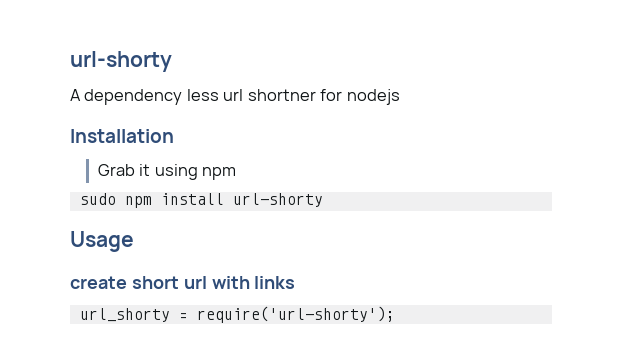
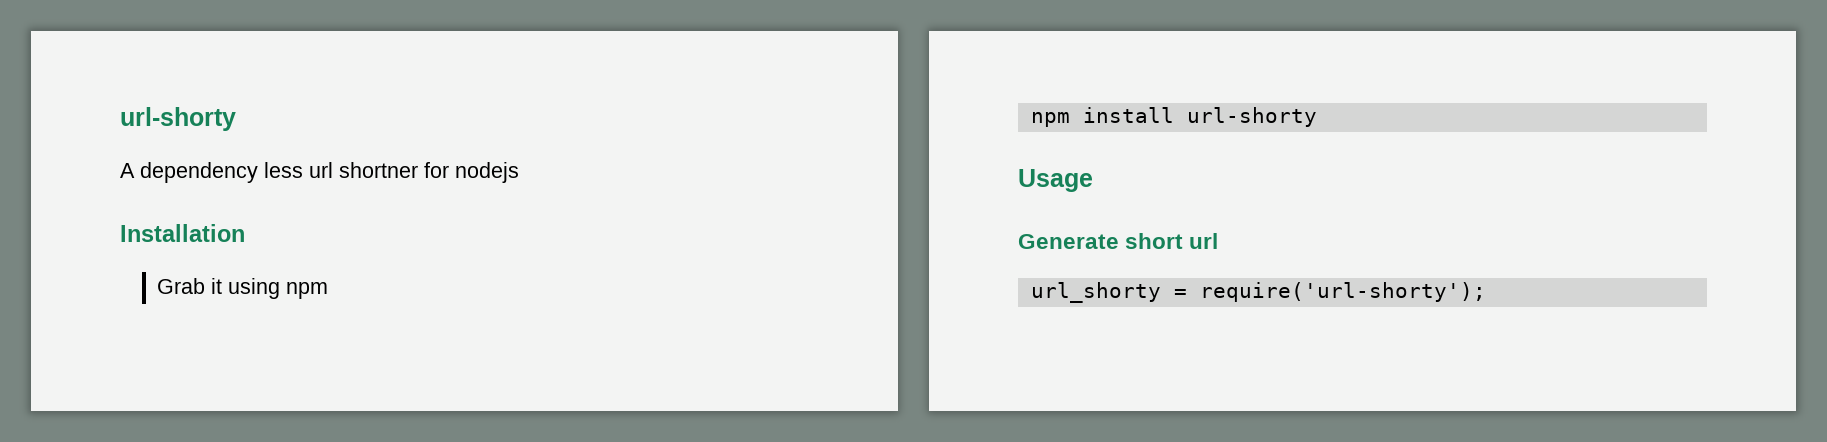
- sudo npm install url-shorty
+ npm install url-shorty
- create short url with links
+ Generate short url

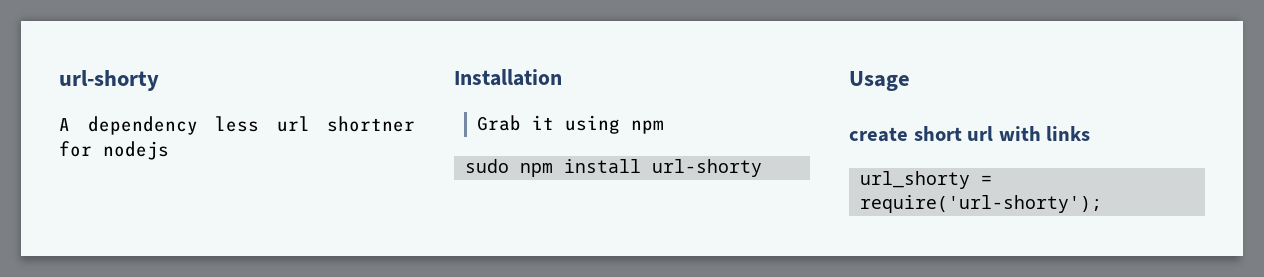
- npm install url-shorty
+ sudo npm install url-shorty
- Generate short url
+ create short url with links

